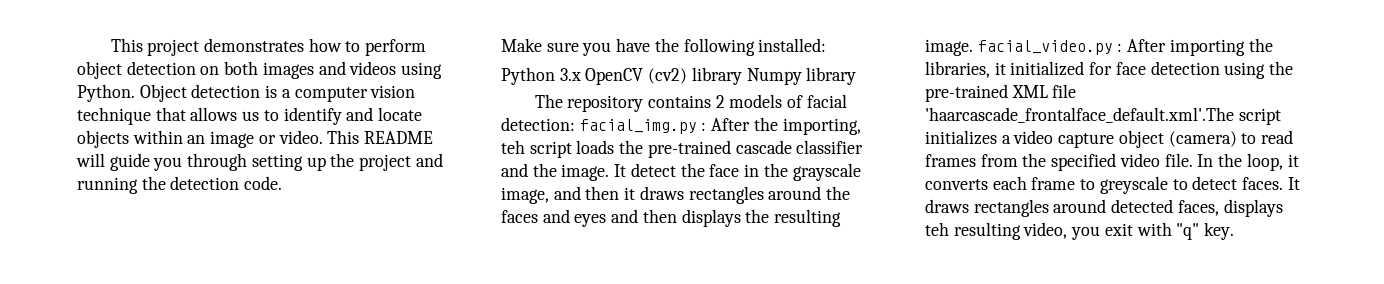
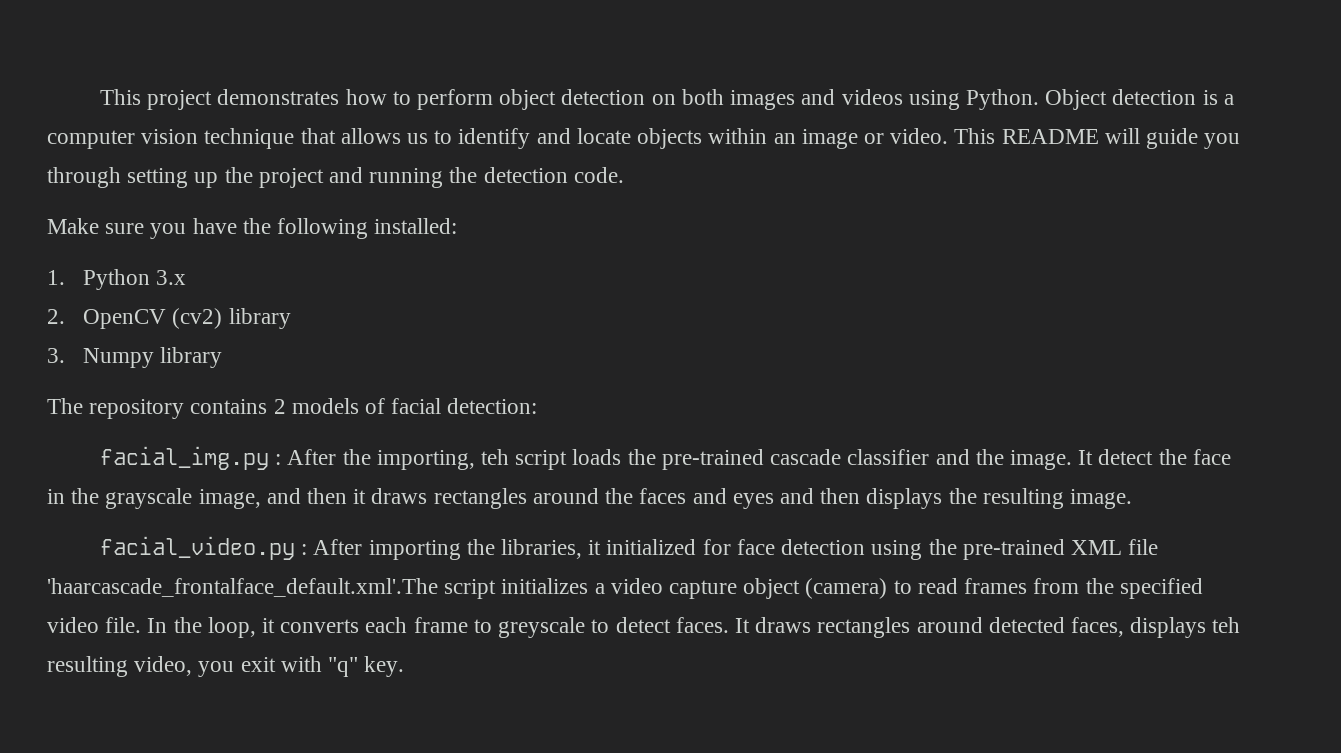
- Python 3.x OpenCV (cv2) library Numpy library
+ 1. Python 3.x
+ 2. OpenCV (cv2) library
+ 3. Numpy library
- The repository contains 2 models of facial detection: facial_img.py : After the importing, teh script loads the pre-trained cascade classifier and the image.
+ The repository contains 2 models of facial detection:
+ facial_img.py : After the importing, teh script loads the pre-trained cascade classifier and the image.
- It detect the face in the grayscale image, and then it draws rectangles around the faces and eyes and then displays the resulting image. facial_video.py : After importing the libraries, it initialized for face detection using the pre-trained XML file 'haarcascade_frontalface_default.xml'.The script initializes a video capture object (camera) to read frames from the specified video file.
+ It detect the face in the grayscale image, and then it draws rectangles around the faces and eyes and then displays the resulting image.
+ facial_video.py : After importing the libraries, it initialized for face detection using the pre-trained XML file 'haarcascade_frontalface_default.xml'.The script initializes a video capture object (camera) to read frames from the specified video file.

